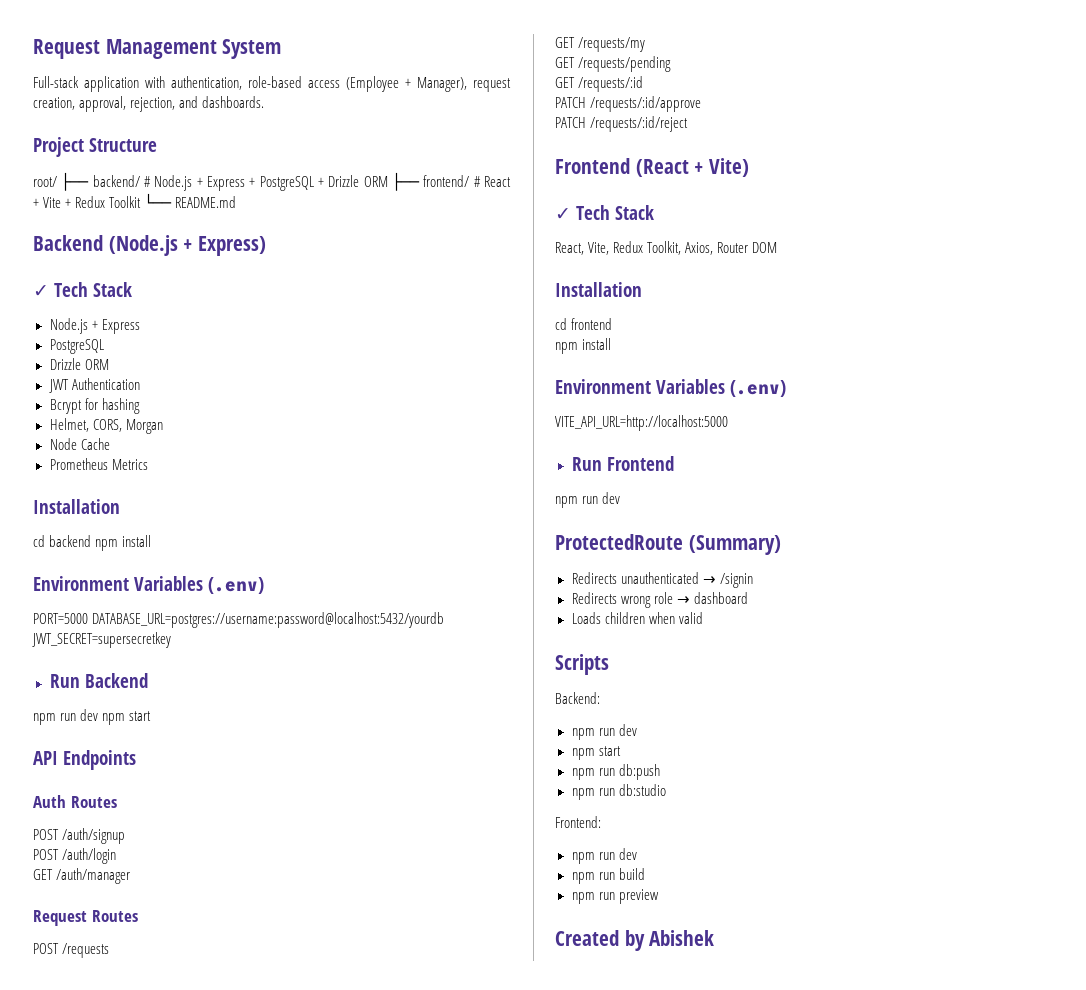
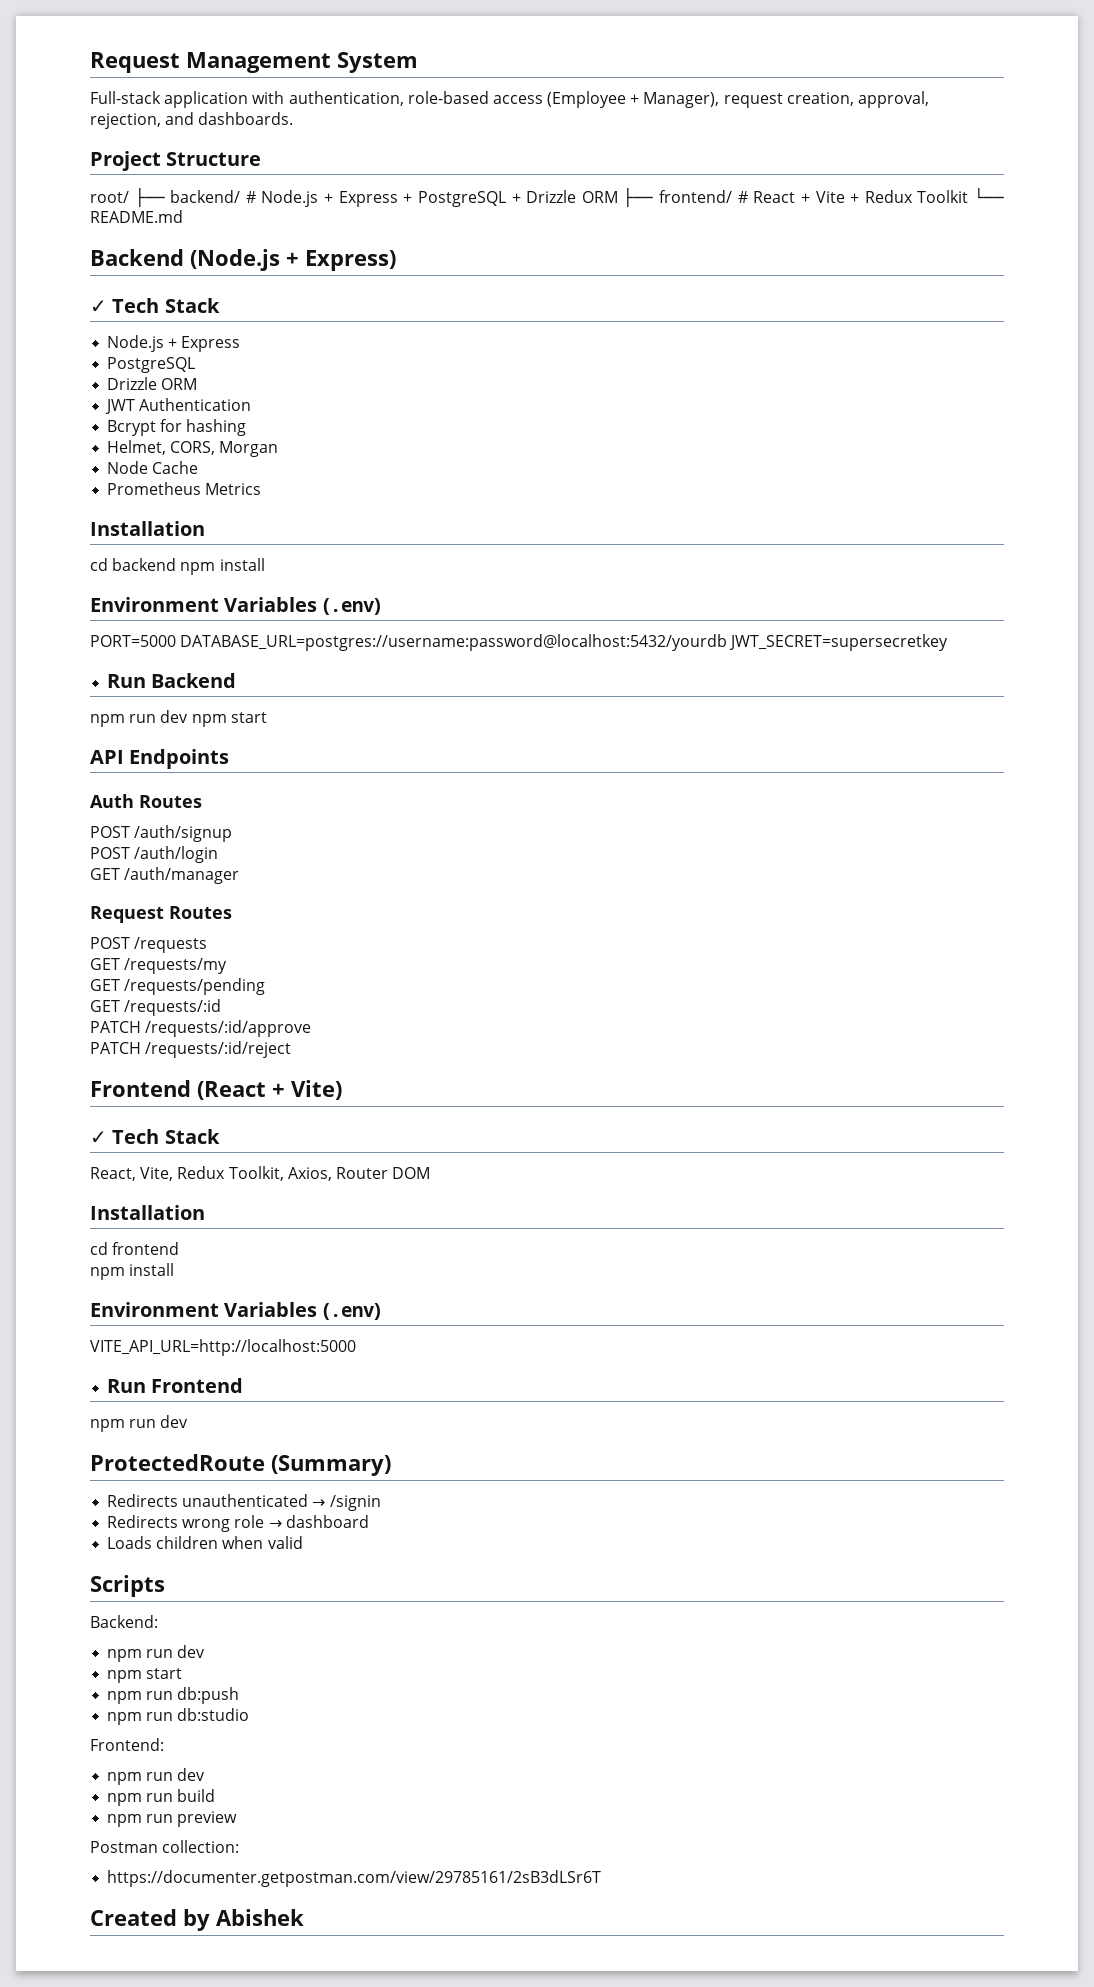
+ Postman collection:
+ https://documenter.getpostman.com/view/29785161/2sB3dLSr6T

